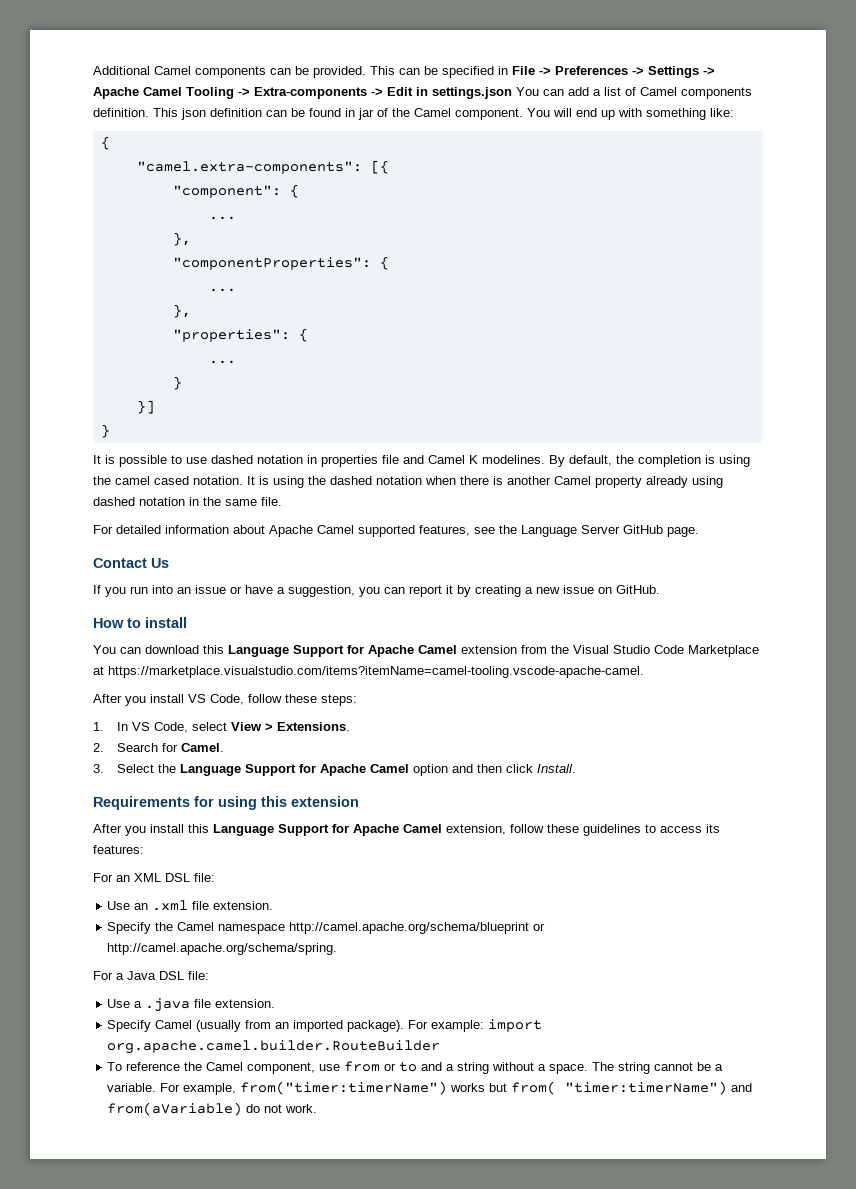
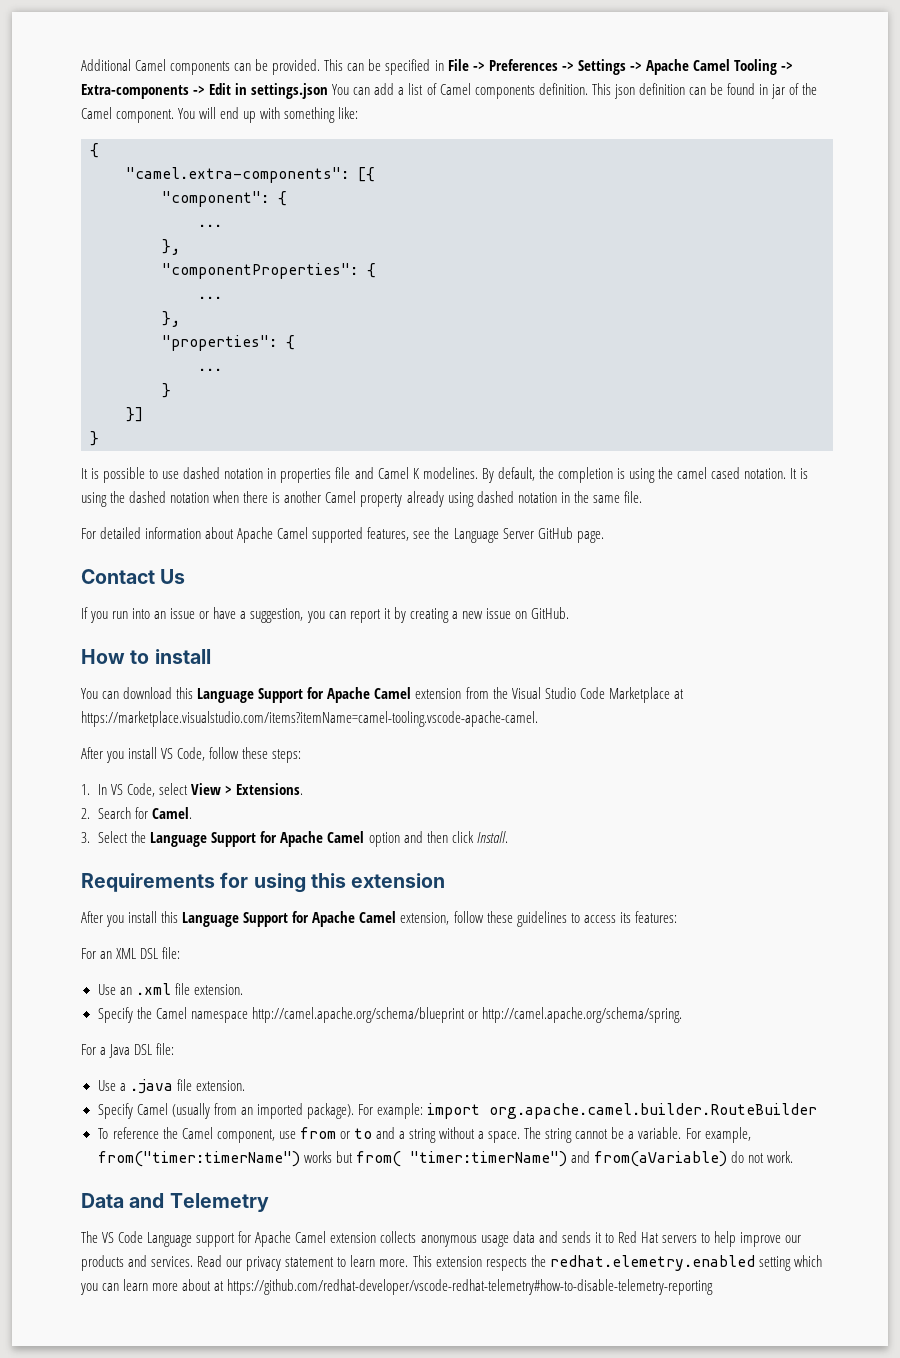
+ Data and Telemetry
+ The VS Code Language support for Apache Camel extension collects anonymous usage data and sends it to Red Hat servers to help improve our products and services. Read our privacy statement to learn more. This extension respects the redhat.elemetry.enabled setting which you can learn more about at https://github.com/redhat-developer/vscode-redhat-telemetry#how-to-disable-telemetry-reporting

